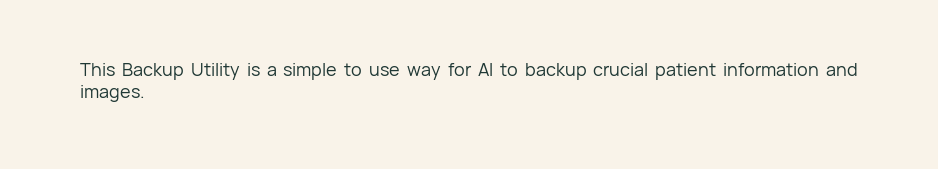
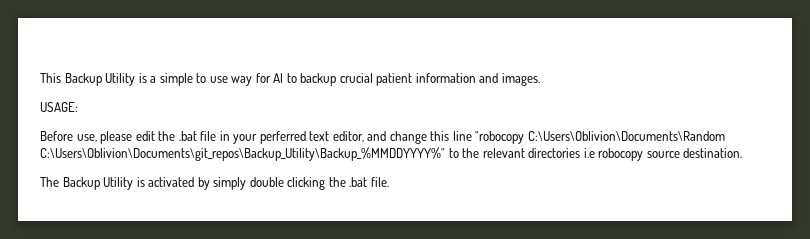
+ USAGE:
+ Before use, please edit the .bat file in your perferred text editor, and change this line "robocopy C:\Users\Oblivion\Documents\Random C:\Users\Oblivion\Documents\git_repos\Backup_Utility\Backup_%MMDDYYYY%" to the relevant directories i.e robocopy source destination.
+ The Backup Utility is activated by simply double clicking the .bat file.

